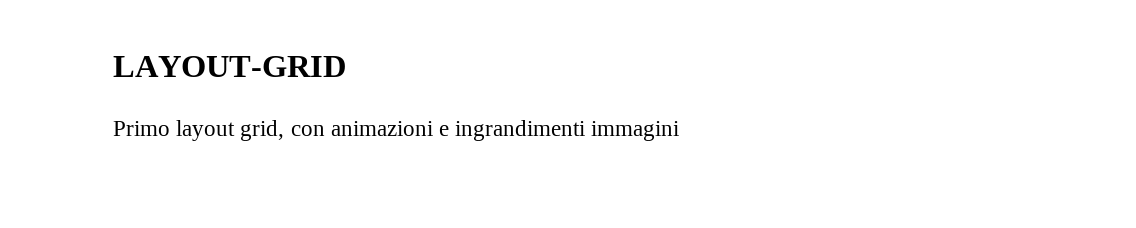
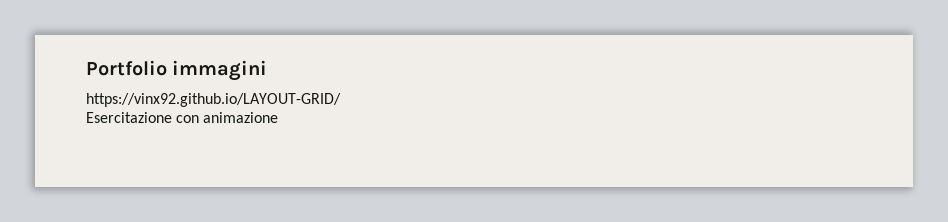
- LAYOUT-GRID
- Primo layout grid, con animazioni e ingrandimenti immagini
+ Portfolio immagini
+ https://vinx92.github.io/LAYOUT-GRID/
+ Esercitazione con animazione

